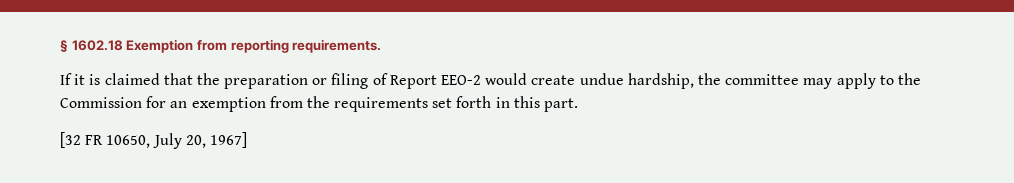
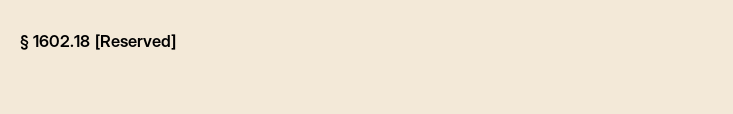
- § 1602.18 Exemption from reporting requirements.
- If it is claimed that the preparation or filing of Report EEO-2 would create undue hardship, the committee may apply to the Commission for an exemption from the requirements set forth in this part.
- [32 FR 10650, July 20, 1967]
+ § 1602.18 [Reserved]

